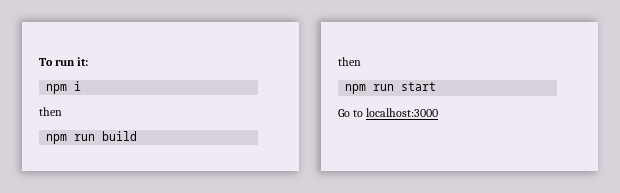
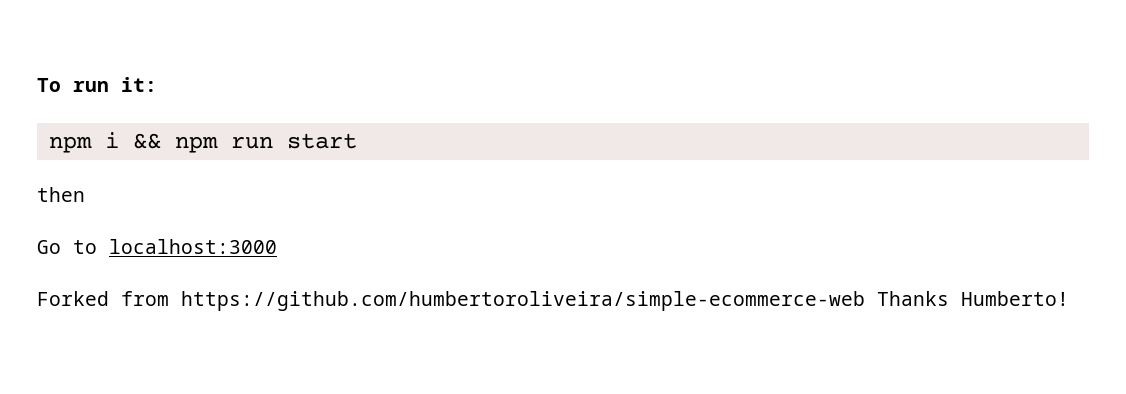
- npm i
- then
- npm run build
- then
- npm run start
+ npm i && npm run start
+ then
+ Forked from https://github.com/humbertoroliveira/simple-ecommerce-web Thanks Humberto!

